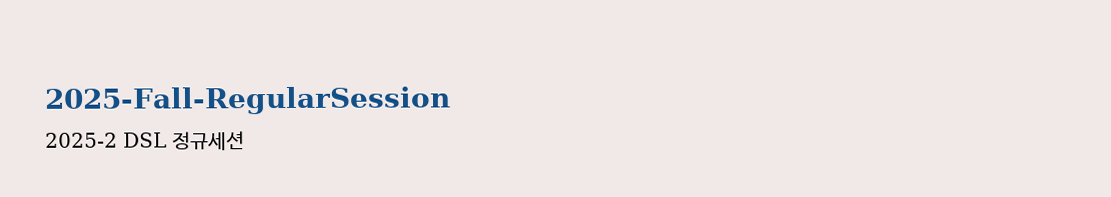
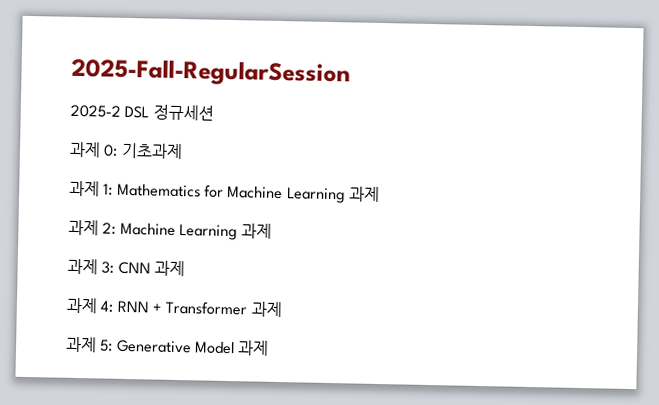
+ 과제 0: 기초과제
+ 과제 1: Mathematics for Machine Learning 과제
+ 과제 2: Machine Learning 과제
+ 과제 3: CNN 과제
+ 과제 4: RNN + Transformer 과제
+ 과제 5: Generative Model 과제

